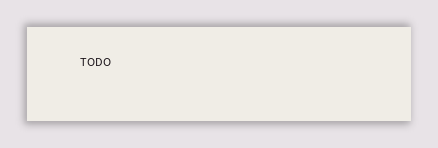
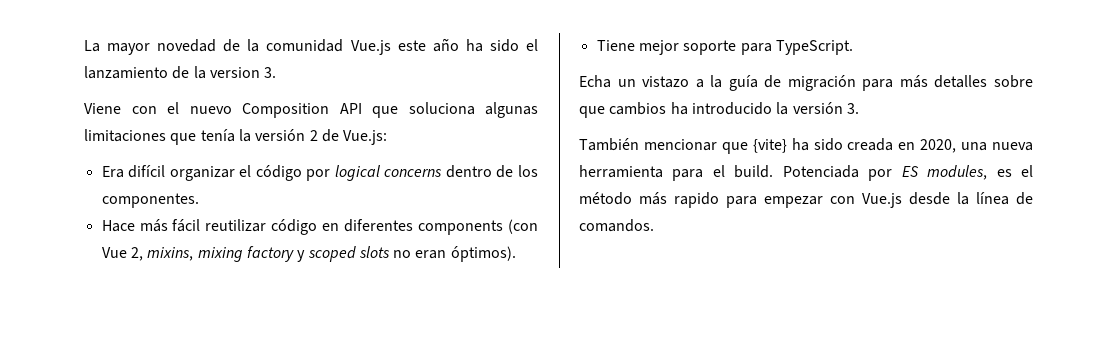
- TODO
+ La mayor novedad de la comunidad Vue.js este año ha sido el lanzamiento de la version 3.
+ Viene con el nuevo Composition API que soluciona algunas limitaciones que tenía la versión 2 de Vue.js:
+ Era difícil organizar el código por logical concerns dentro de los componentes.
+ Hace más fácil reutilizar código en diferentes components (con Vue 2, mixins, mixing factory y scoped slots no eran óptimos).
+ Tiene mejor soporte para TypeScript.
+ Echa un vistazo a la guía de migración para más detalles sobre que cambios ha introducido la versión 3.
+ También mencionar que {vite} ha sido creada en 2020, una nueva herramienta para el build. Potenciada por ES modules, es el método más rapido para empezar con Vue.js desde la línea de comandos.

